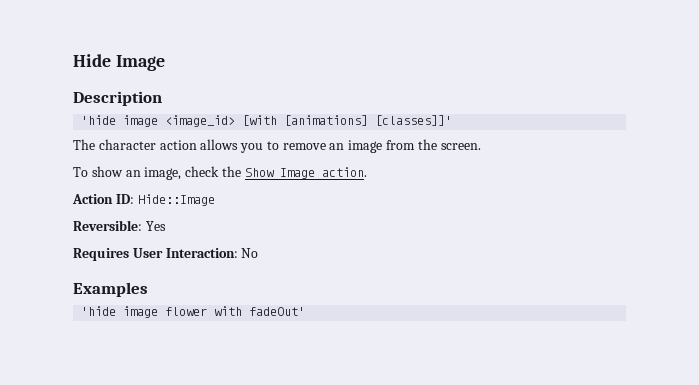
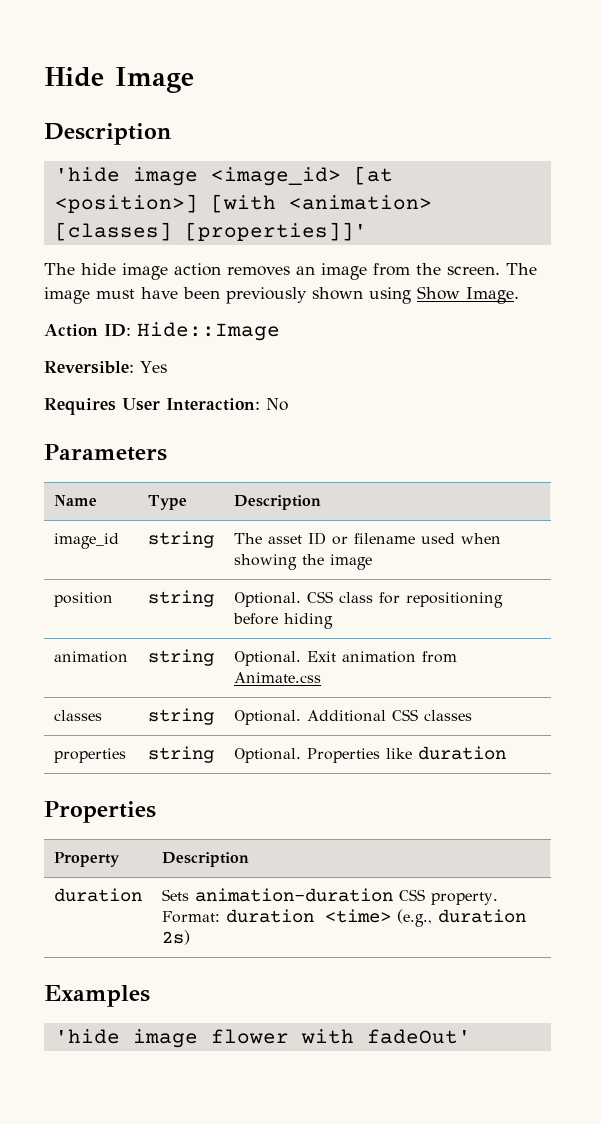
- 'hide image <image_id> [with [animations] [classes]]'
- The character action allows you to remove an image from the screen.
- To show an image, check the Show Image action.
+ 'hide image <image_id> [at <position>] [with <animation> [classes] [properties]]'
+ The hide image action removes an image from the screen. The image must have been previously shown using Show Image.
+ Parameters
+ Name | Type | Description
+ image_id | string | The asset ID or filename used when showing the image
+ position | string | Optional. CSS class for repositioning before hiding
+ animation | string | Optional. Exit animation from Animate.css
+ classes | string | Optional. Additional CSS classes
+ properties | string | Optional. Properties like duration
+ Properties
+ Property | Description
+ duration | Sets animation-duration CSS property. Format: duration <time> (e.g., duration 2s)

